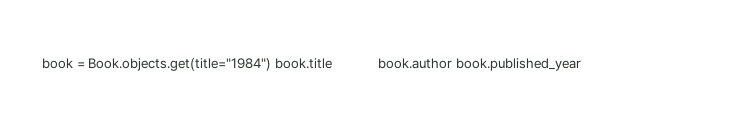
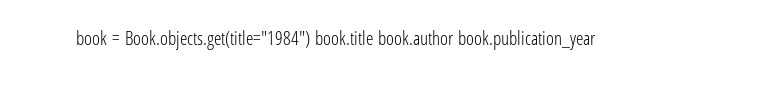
- book = Book.objects.get(title="1984") book.title book.author book.published_year
+ book = Book.objects.get(title="1984") book.title book.author book.publication_year

